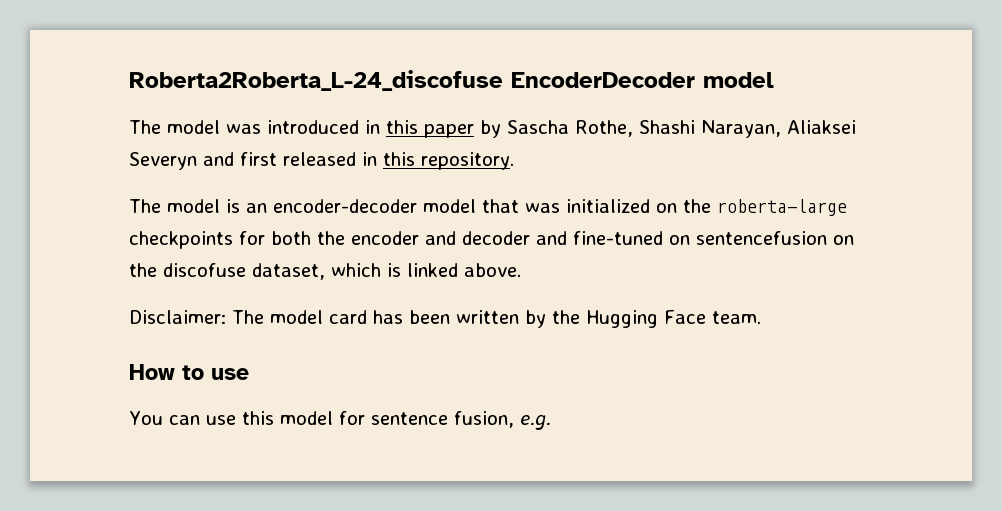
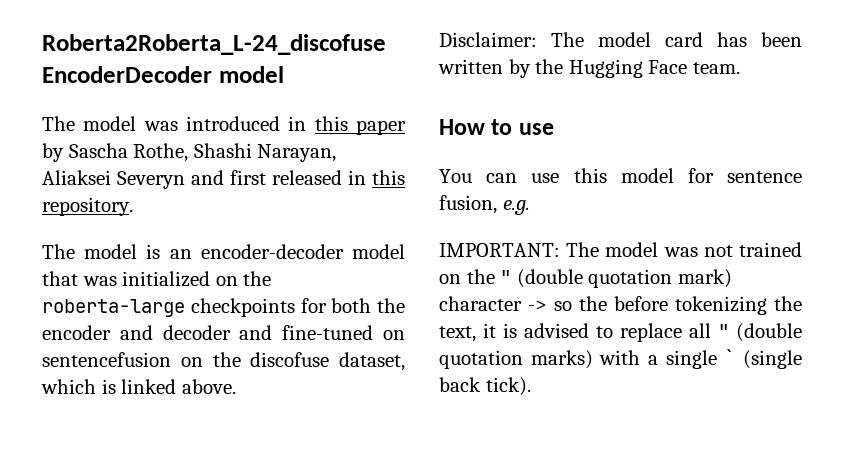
+ IMPORTANT: The model was not trained on the " (double quotation mark) character -> so the before tokenizing the text, it is advised to replace all " (double quotation marks) with a single ` (single back tick).

